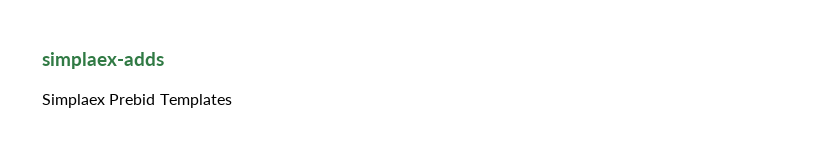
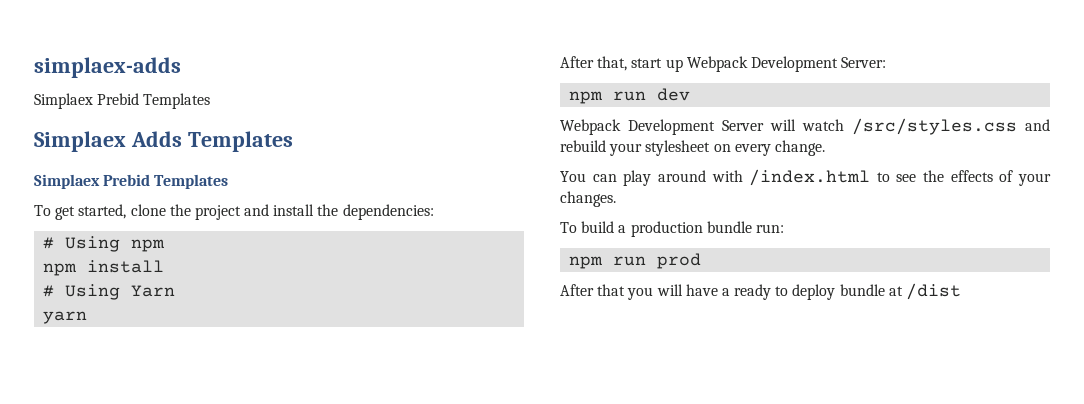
+ Simplaex Adds Templates
+ Simplaex Prebid Templates
+ To get started, clone the project and install the dependencies:
+ # Using npm
+ npm install
+ # Using Yarn
+ yarn
+ After that, start up Webpack Development Server:
+ npm run dev
+ Webpack Development Server will watch /src/styles.css and rebuild your stylesheet on every change.
+ You can play around with /index.html to see the effects of your changes.
+ To build a production bundle run:
+ npm run prod
+ After that you will have a ready to deploy bundle at /dist

